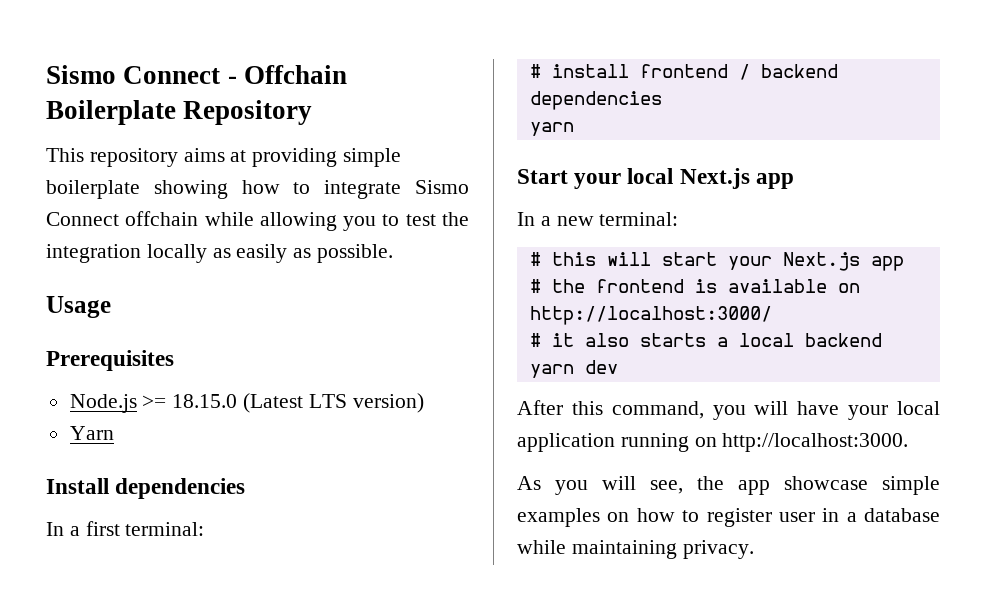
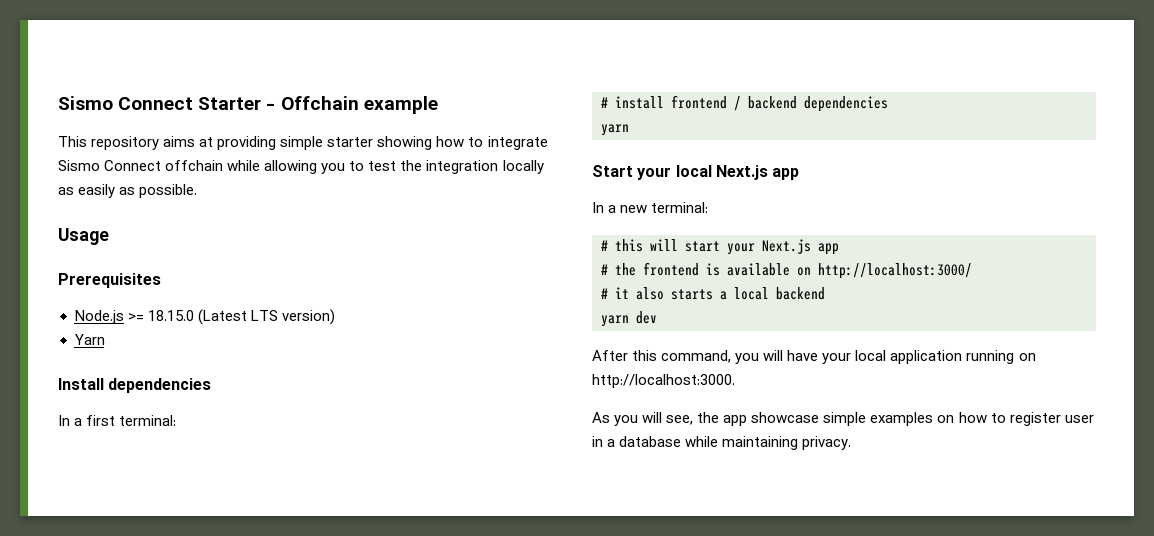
- Sismo Connect - Offchain Boilerplate Repository
+ Sismo Connect Starter - Offchain example
- This repository aims at providing simple boilerplate showing how to integrate Sismo Connect offchain while allowing you to test the integration locally as easily as possible.
+ This repository aims at providing simple starter showing how to integrate Sismo Connect offchain while allowing you to test the integration locally as easily as possible.

